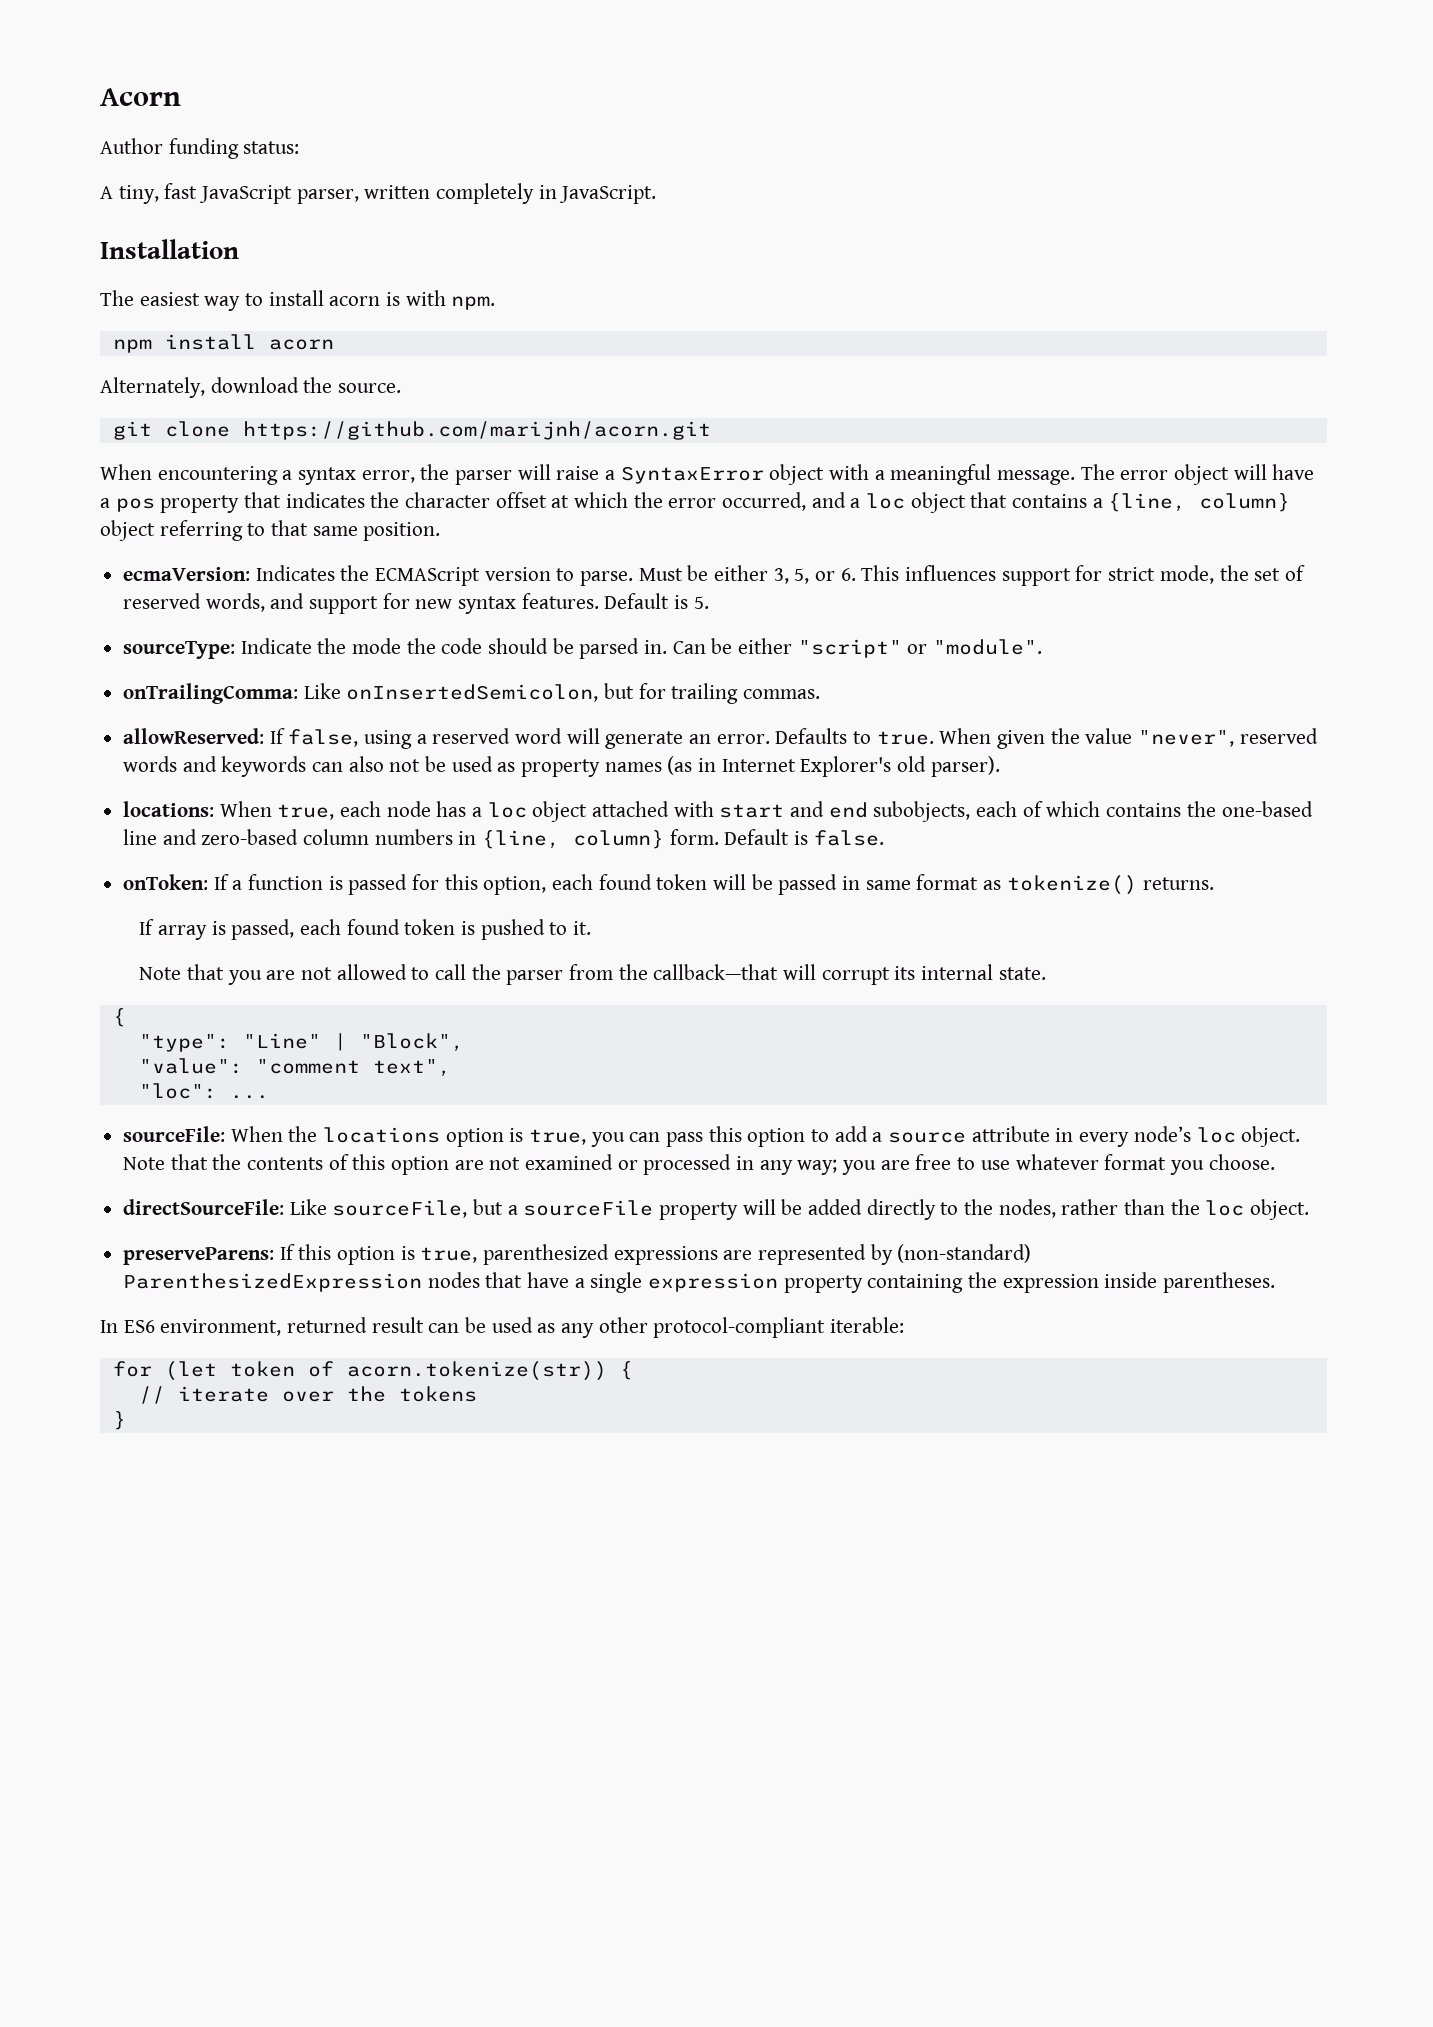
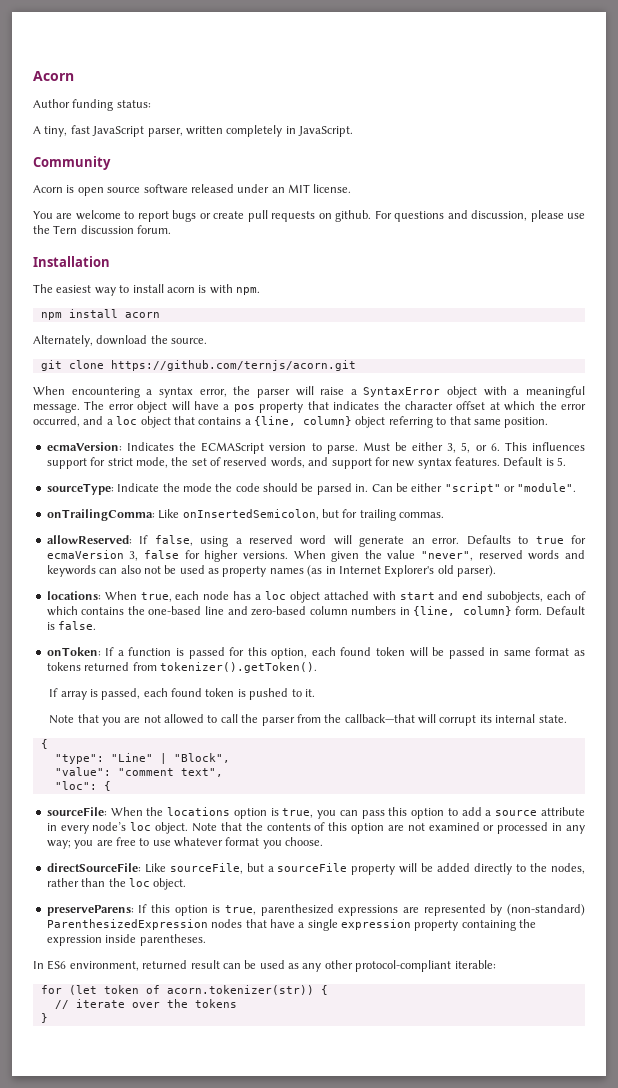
+ Community
+ Acorn is open source software released under an MIT license.
+ You are welcome to report bugs or create pull requests on github. For questions and discussion, please use the Tern discussion forum.
- git clone https://github.com/marijnh/acorn.git
+ git clone https://github.com/ternjs/acorn.git
- Defaults to true.
+ Defaults to true for ecmaVersion 3, false for higher versions.
- onToken: If a function is passed for this option, each found token will be passed in same format as tokenize() returns.
+ onToken: If a function is passed for this option, each found token will be passed in same format as tokens returned from tokenizer().getToken().
- "loc": ...
+ "loc": {
- for (let token of acorn.tokenize(str)) {
+ for (let token of acorn.tokenizer(str)) {

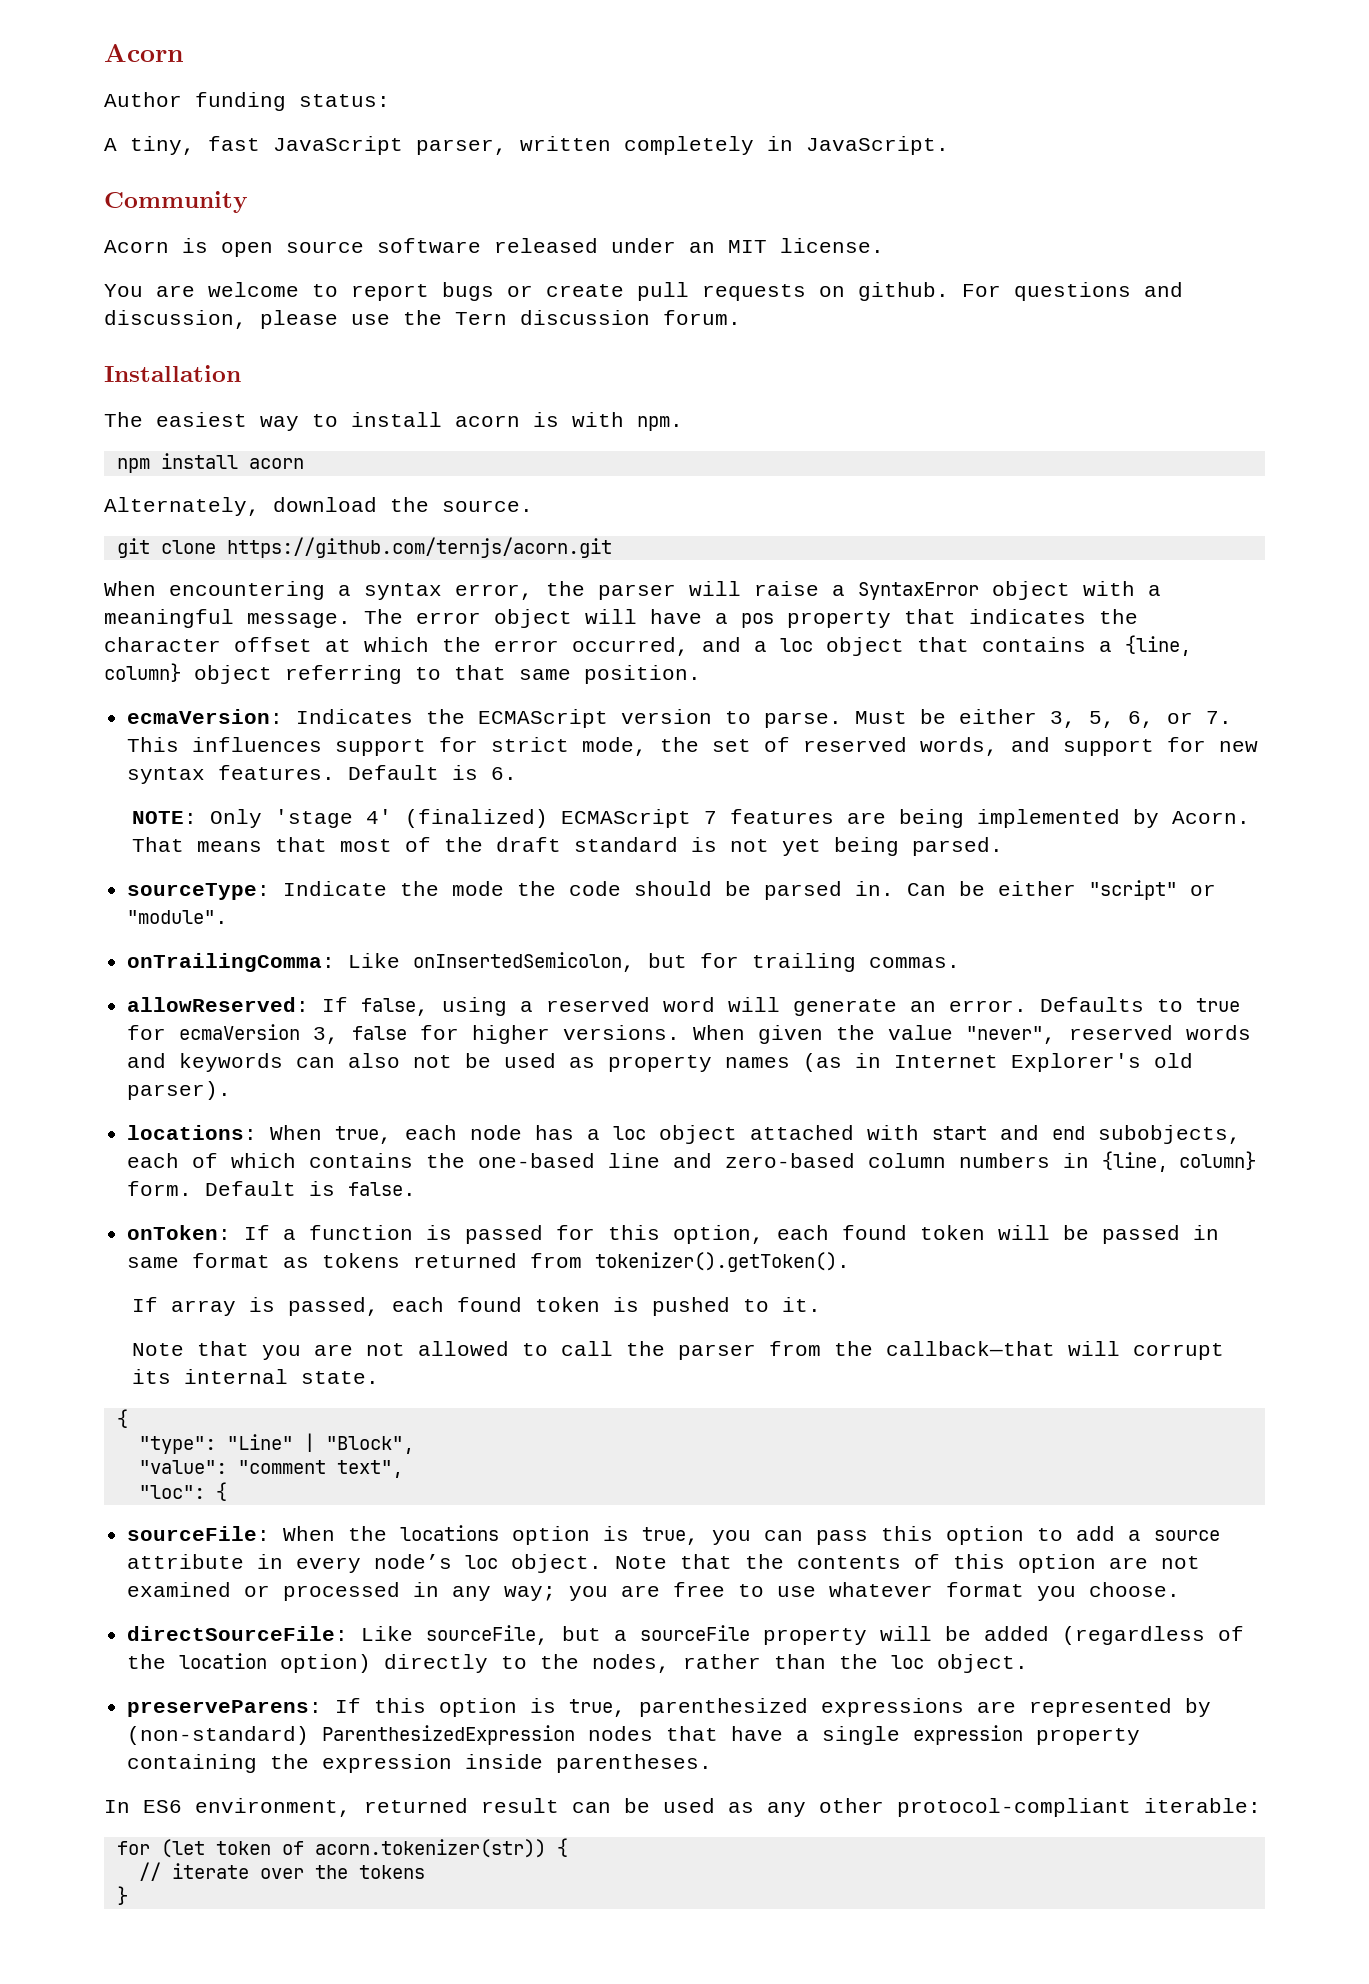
- Must be either 3, 5, or 6. This influences support for strict mode, the set of reserved words, and support for new syntax features.
+ Must be either 3, 5, 6, or 7. This influences support for strict mode, the set of reserved words, and support for new syntax features.
- Default is 5.
+ Default is 6.
+ NOTE: Only 'stage 4' (finalized) ECMAScript 7 features are being implemented by Acorn. That means that most of the draft standard is not yet being parsed.
- directSourceFile: Like sourceFile, but a sourceFile property will be added directly to the nodes, rather than the loc object.
+ directSourceFile: Like sourceFile, but a sourceFile property will be added (regardless of the location option) directly to the nodes, rather than the loc object.

